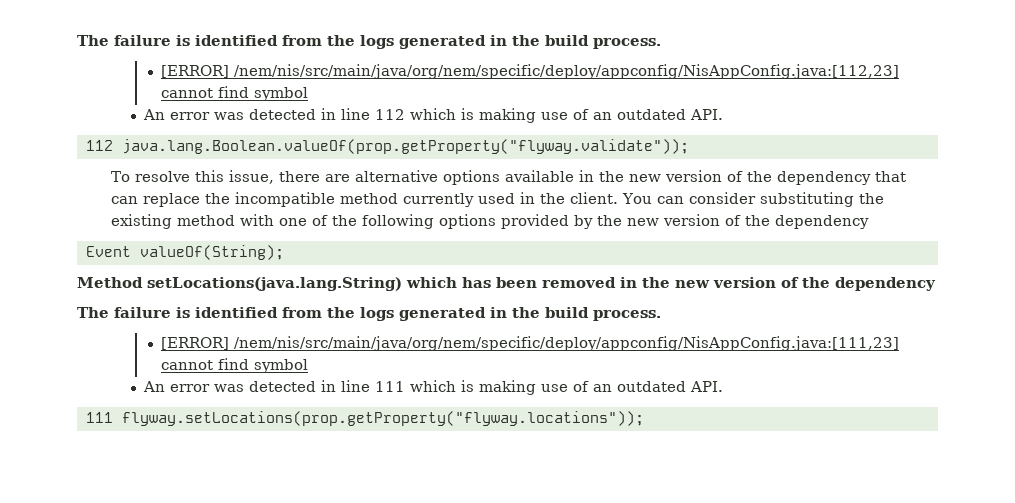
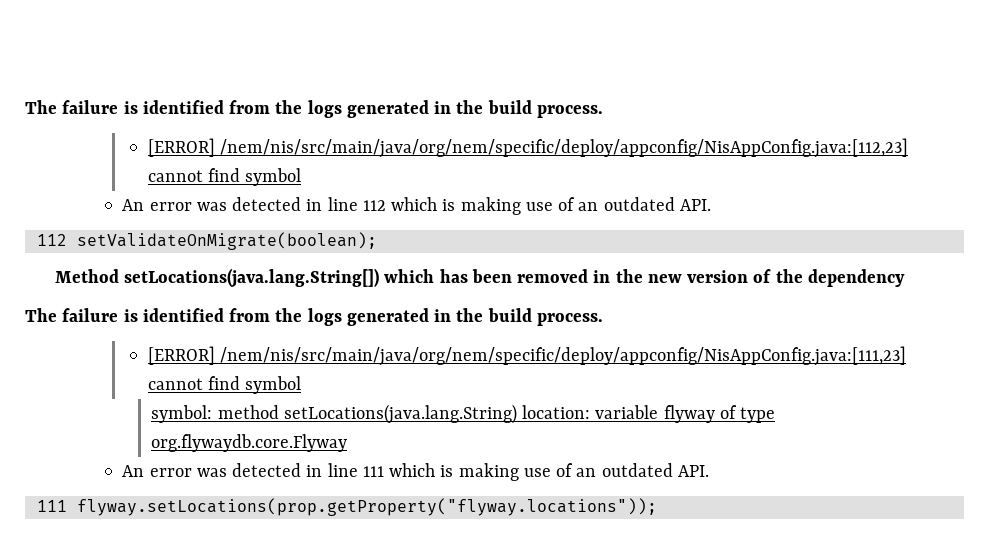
- 112 java.lang.Boolean.valueOf(prop.getProperty("flyway.validate"));
- To resolve this issue, there are alternative options available in the new version of the dependency that can replace the incompatible method currently used in the client. You can consider substituting the existing method with one of the following options provided by the new version of the dependency
- Event valueOf(String);
+ 112 setValidateOnMigrate(boolean);
- Method setLocations(java.lang.String) which has been removed in the new version of the dependency
+ Method setLocations(java.lang.String[]) which has been removed in the new version of the dependency
+ symbol: method setLocations(java.lang.String) location: variable flyway of type org.flywaydb.core.Flyway

